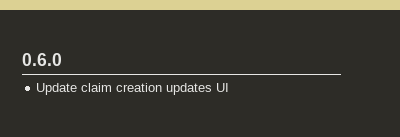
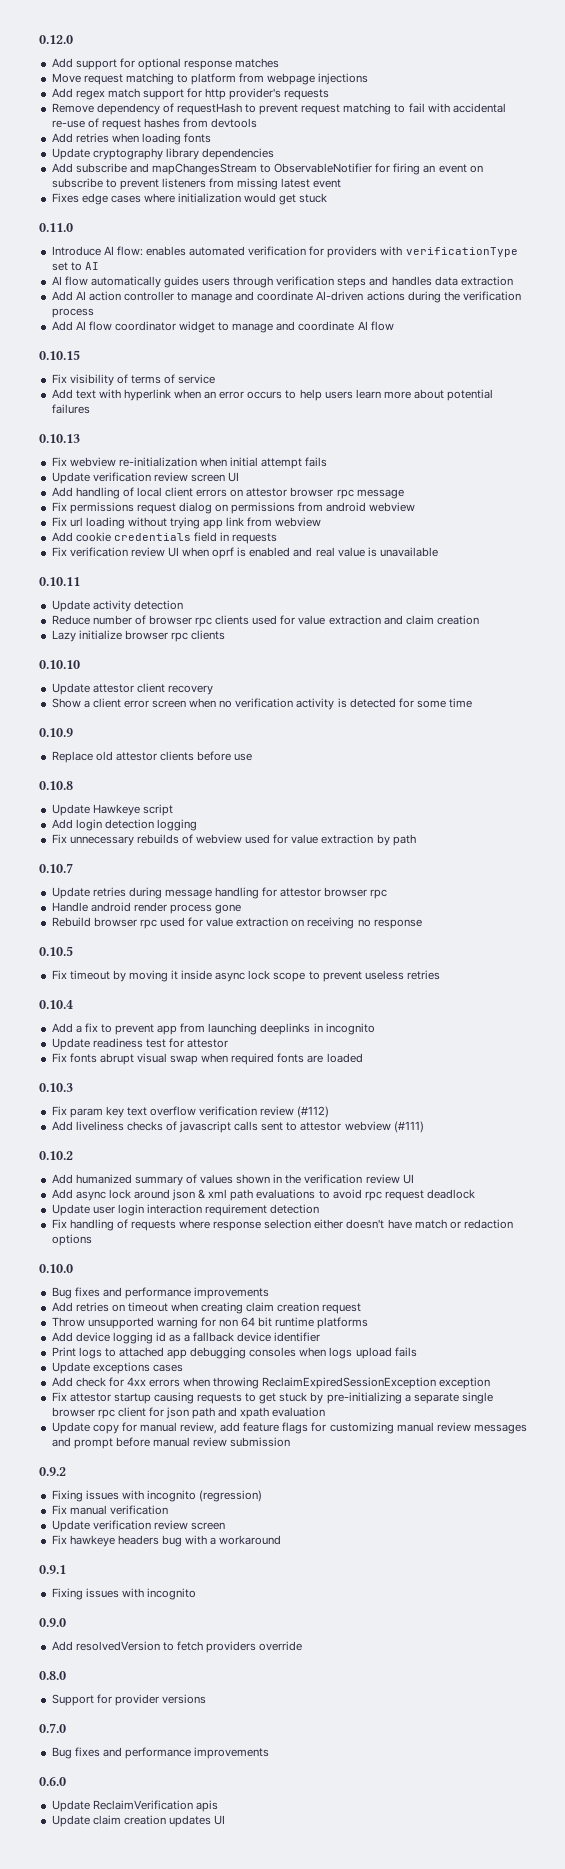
+ 0.12.0
+ Add support for optional response matches
+ Move request matching to platform from webpage injections
+ Add regex match support for http provider's requests
+ Remove dependency of requestHash to prevent request matching to fail with accidental re-use of request hashes from devtools
+ Add retries when loading fonts
+ Update cryptography library dependencies
+ Add subscribe and mapChangesStream to ObservableNotifier for firing an event on subscribe to prevent listeners from missing latest event
+ Fixes edge cases where initialization would get stuck
+ 0.11.0
+ Introduce AI flow: enables automated verification for providers with verificationType set to AI
+ AI flow automatically guides users through verification steps and handles data extraction
+ Add AI action controller to manage and coordinate AI-driven actions during the verification process
+ Add AI flow coordinator widget to manage and coordinate AI flow
+ 0.10.15
+ Fix visibility of terms of service
+ Add text with hyperlink when an error occurs to help users learn more about potential failures
+ 0.10.13
+ Fix webview re-initialization when initial attempt fails
+ Update verification review screen UI
+ Add handling of local client errors on attestor browser rpc message
+ Fix permissions request dialog on permissions from android webview
+ Fix url loading without trying app link from webview
+ Add cookie credentials field in requests
+ Fix verification review UI when oprf is enabled and real value is unavailable
+ 0.10.11
+ Update activity detection
+ Reduce number of browser rpc clients used for value extraction and claim creation
+ Lazy initialize browser rpc clients
+ 0.10.10
+ Update attestor client recovery
+ Show a client error screen when no verification activity is detected for some time
+ 0.10.9
+ Replace old attestor clients before use
+ 0.10.8
+ Update Hawkeye script
+ Add login detection logging
+ Fix unnecessary rebuilds of webview used for value extraction by path
+ 0.10.7
+ Update retries during message handling for attestor browser rpc
+ Handle android render process gone
+ Rebuild browser rpc used for value extraction on receiving no response
+ 0.10.5
+ Fix timeout by moving it inside async lock scope to prevent useless retries
+ 0.10.4
+ Add a fix to prevent app from launching deeplinks in incognito
+ Update readiness test for attestor
+ Fix fonts abrupt visual swap when required fonts are loaded
+ 0.10.3
+ Fix param key text overflow verification review (#112)
+ Add liveliness checks of javascript calls sent to attestor webview (#111)
+ 0.10.2
+ Add humanized summary of values shown in the verification review UI
+ Add async lock around json & xml path evaluations to avoid rpc request deadlock
+ Update user login interaction requirement detection
+ Fix handling of requests where response selection either doesn't have match or redaction options
+ 0.10.0
+ Bug fixes and performance improvements
+ Add retries on timeout when creating claim creation request
+ Throw unsupported warning for non 64 bit runtime platforms
+ Add device logging id as a fallback device identifier
+ Print logs to attached app debugging consoles when logs upload fails
+ Update exceptions cases
+ Add check for 4xx errors when throwing ReclaimExpiredSessionException exception
+ Fix attestor startup causing requests to get stuck by pre-initializing a separate single browser rpc client for json path and xpath evaluation
+ Update copy for manual review, add feature flags for customizing manual review messages and prompt before manual review submission
+ 0.9.2
+ Fixing issues with incognito (regression)
+ Fix manual verification
+ Update verification review screen
+ Fix hawkeye headers bug with a workaround
+ 0.9.1
+ Fixing issues with incognito
+ 0.9.0
+ Add resolvedVersion to fetch providers override
+ 0.8.0
+ Support for provider versions
+ 0.7.0
+ Bug fixes and performance improvements
  0.6.0
+ Update ReclaimVerification apis

